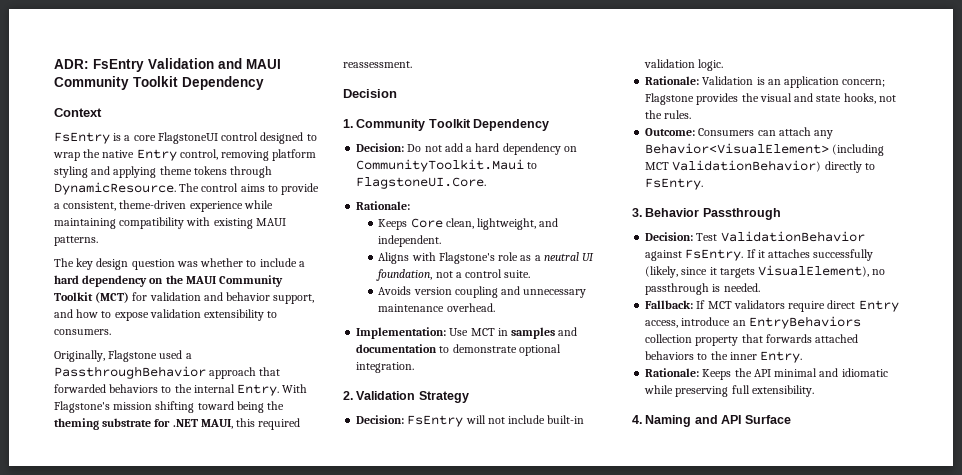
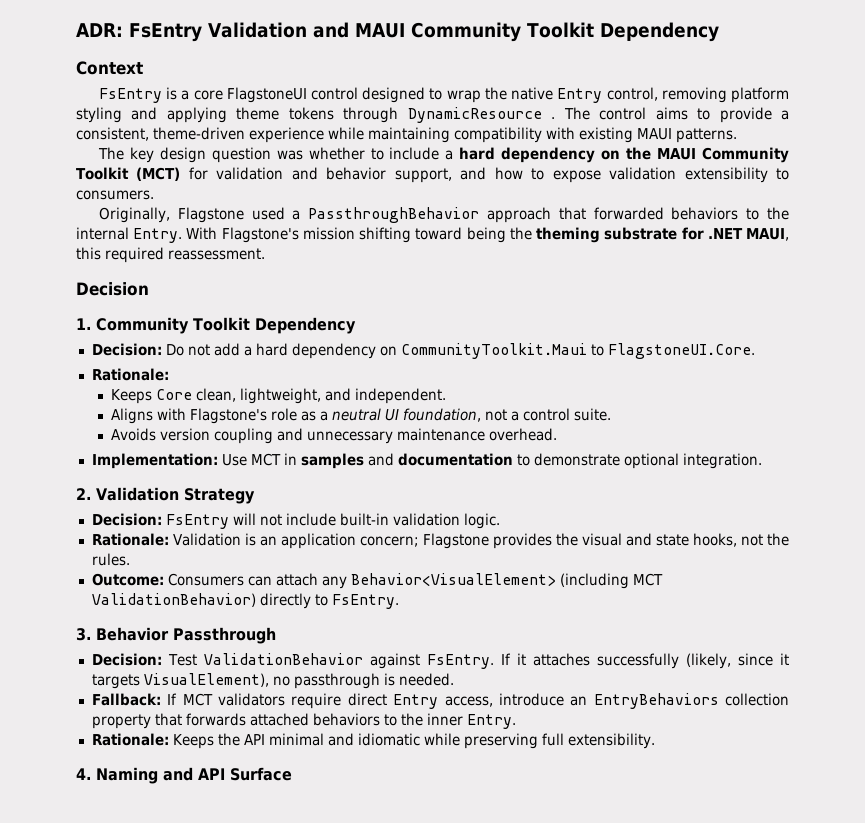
- FsEntry is a core FlagstoneUI control designed to wrap the native Entry control, removing platform styling and applying theme tokens through DynamicResource.
+ FsEntry is a core FlagstoneUI control designed to wrap the native Entry control, removing platform styling and applying theme tokens through DynamicResource .

